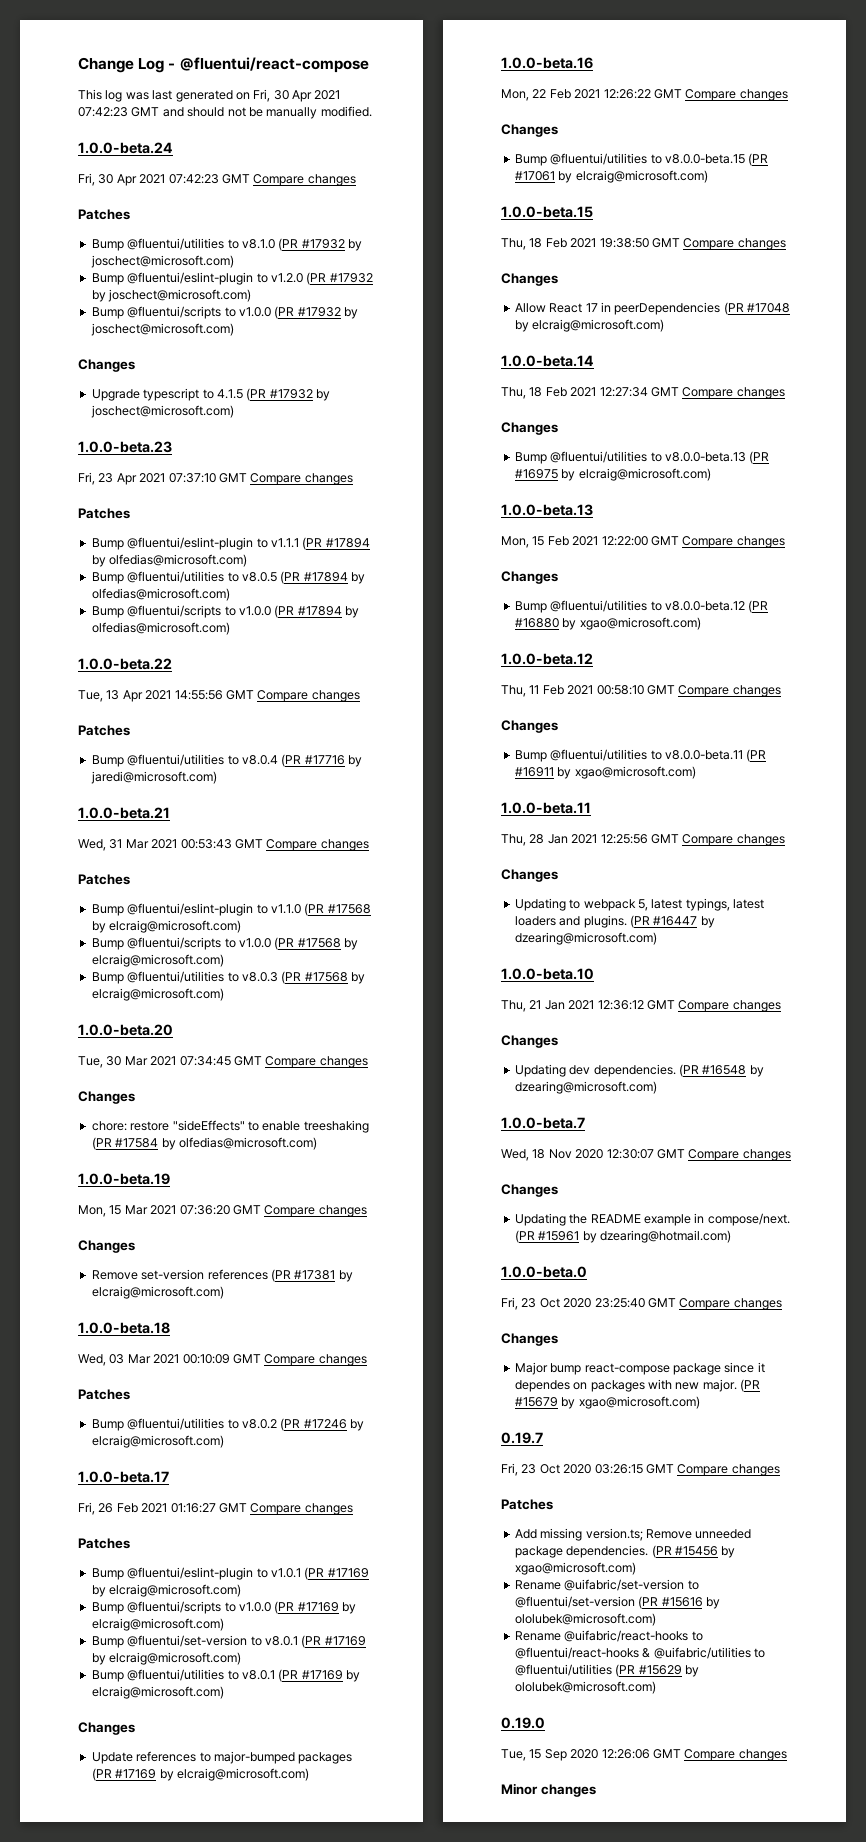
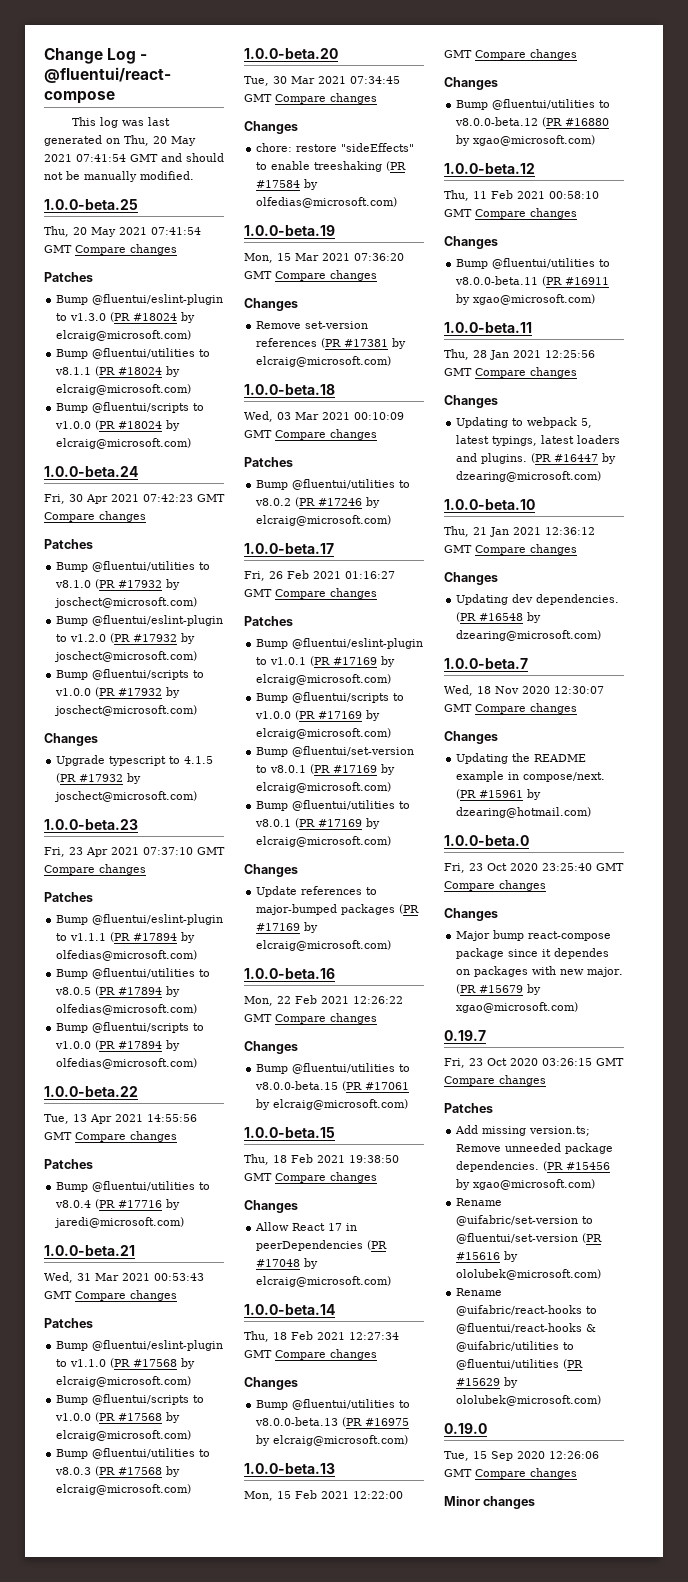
- This log was last generated on Fri, 30 Apr 2021 07:42:23 GMT and should not be manually modified.
+ This log was last generated on Thu, 20 May 2021 07:41:54 GMT and should not be manually modified.
+ 1.0.0-beta.25
+ Thu, 20 May 2021 07:41:54 GMT Compare changes
+ Patches
+ Bump @fluentui/eslint-plugin to v1.3.0 (PR #18024 by elcraig@microsoft.com)
+ Bump @fluentui/utilities to v8.1.1 (PR #18024 by elcraig@microsoft.com)
+ Bump @fluentui/scripts to v1.0.0 (PR #18024 by elcraig@microsoft.com)

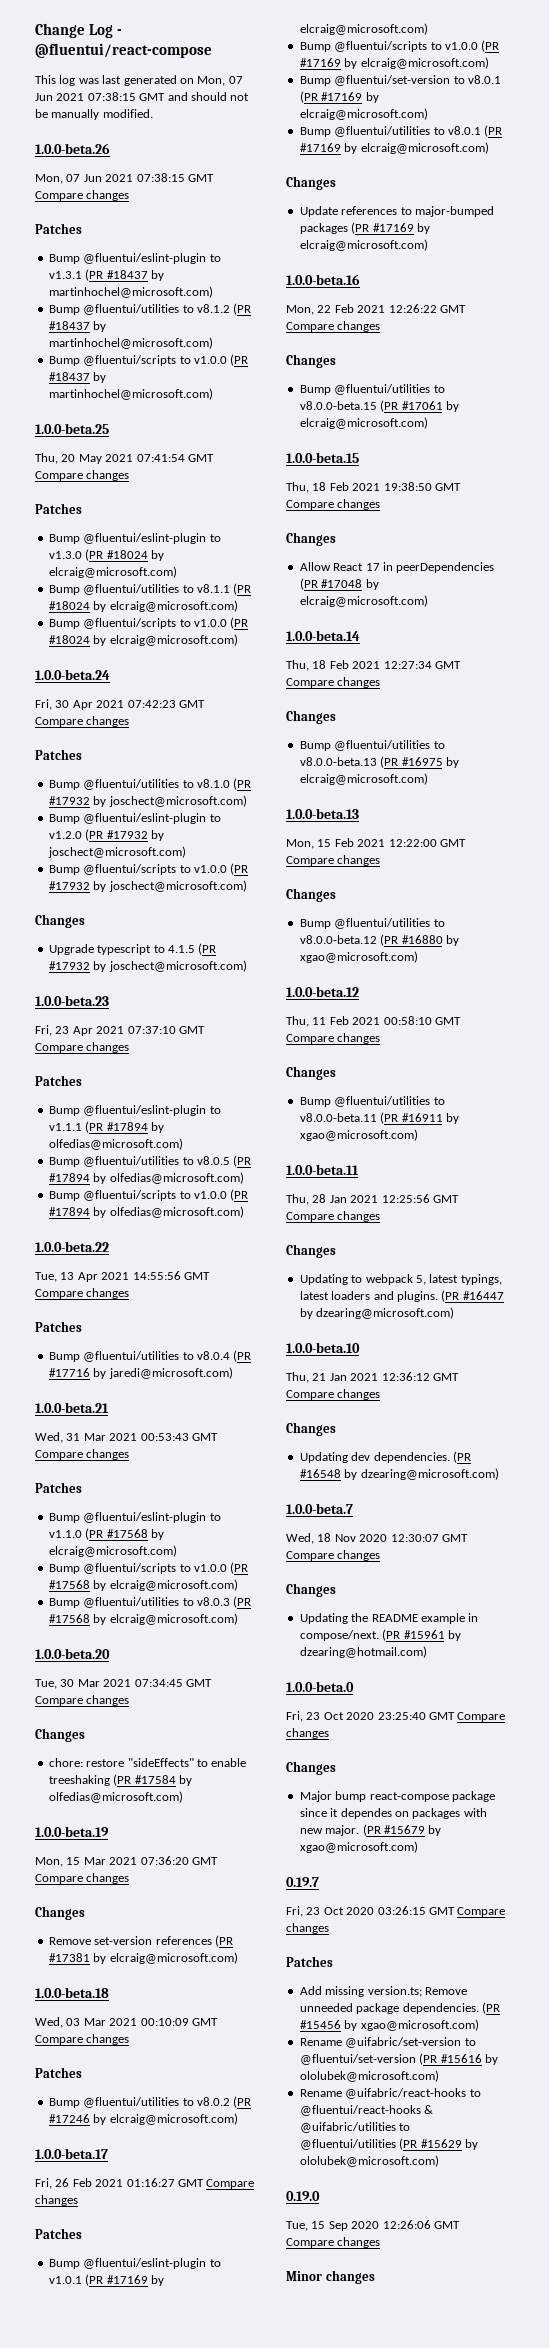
- This log was last generated on Thu, 20 May 2021 07:41:54 GMT and should not be manually modified.
+ This log was last generated on Mon, 07 Jun 2021 07:38:15 GMT and should not be manually modified.
+ 1.0.0-beta.26
+ Mon, 07 Jun 2021 07:38:15 GMT Compare changes
+ Patches
+ Bump @fluentui/eslint-plugin to v1.3.1 (PR #18437 by martinhochel@microsoft.com)
+ Bump @fluentui/utilities to v8.1.2 (PR #18437 by martinhochel@microsoft.com)
+ Bump @fluentui/scripts to v1.0.0 (PR #18437 by martinhochel@microsoft.com)

